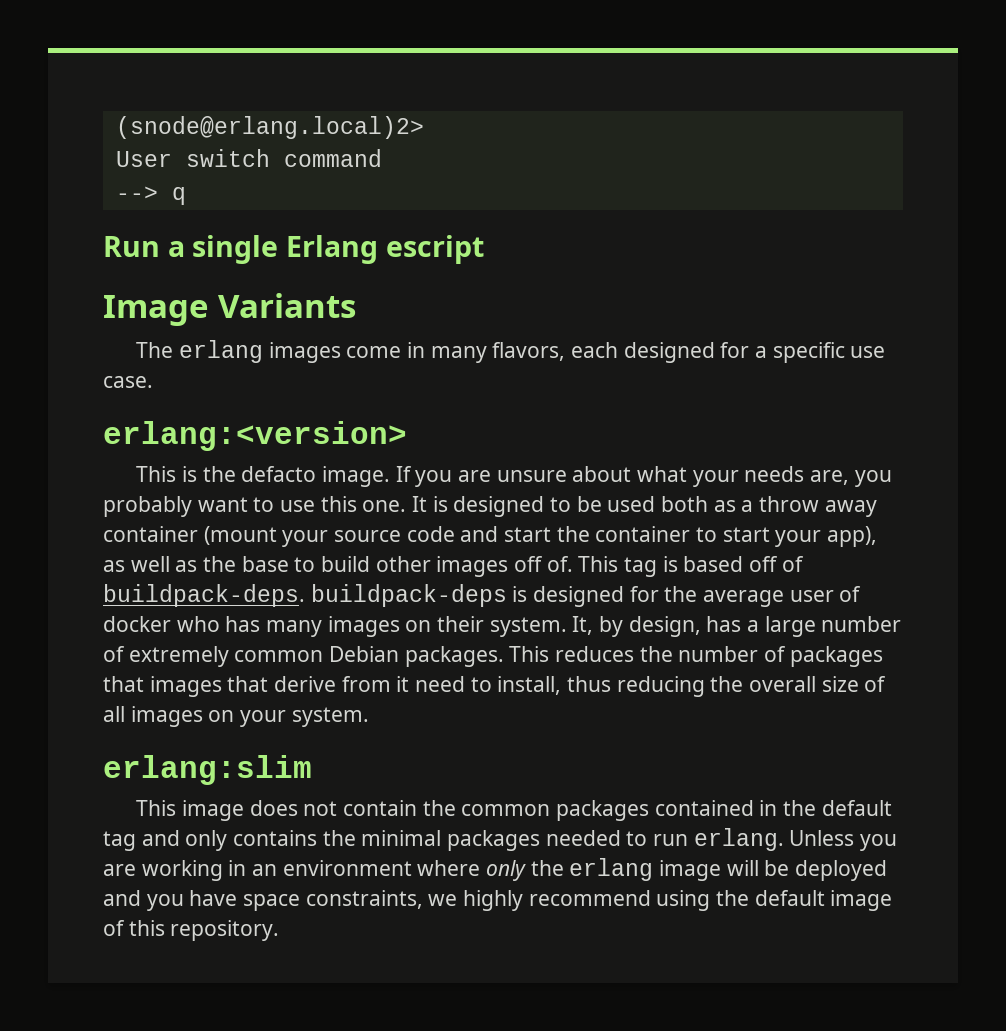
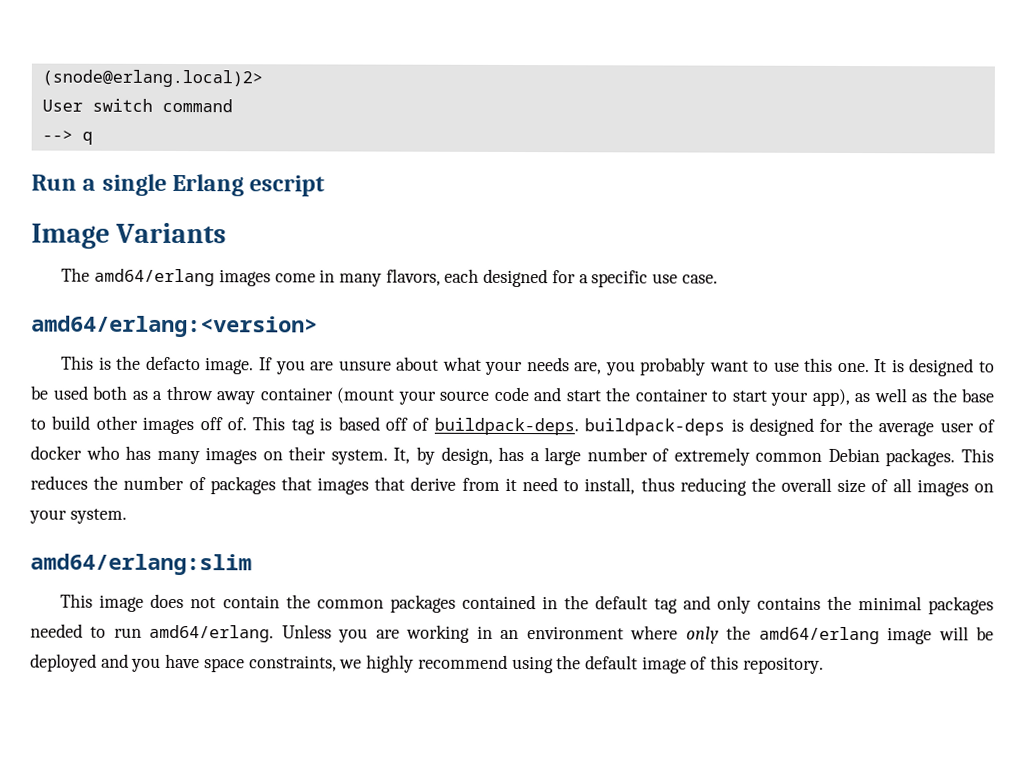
- The erlang images come in many flavors, each designed for a specific use case.
+ The amd64/erlang images come in many flavors, each designed for a specific use case.
- erlang:<version>
+ amd64/erlang:<version>
- erlang:slim
+ amd64/erlang:slim
- This image does not contain the common packages contained in the default tag and only contains the minimal packages needed to run erlang.
+ This image does not contain the common packages contained in the default tag and only contains the minimal packages needed to run amd64/erlang.
- Unless you are working in an environment where only the erlang image will be deployed and you have space constraints, we highly recommend using the default image of this repository.
+ Unless you are working in an environment where only the amd64/erlang image will be deployed and you have space constraints, we highly recommend using the default image of this repository.

